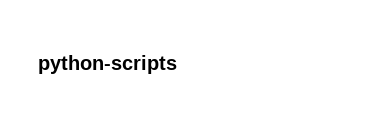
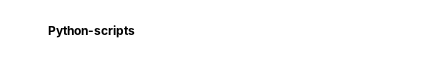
- python-scripts
+ Python-scripts

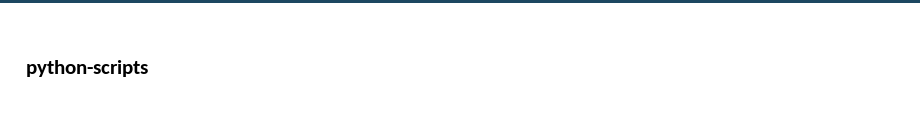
- Python-scripts
+ python-scripts

